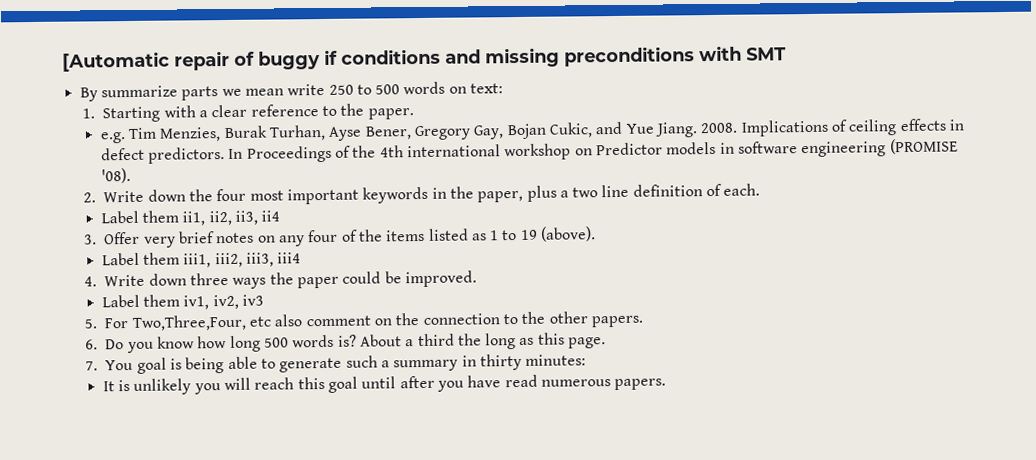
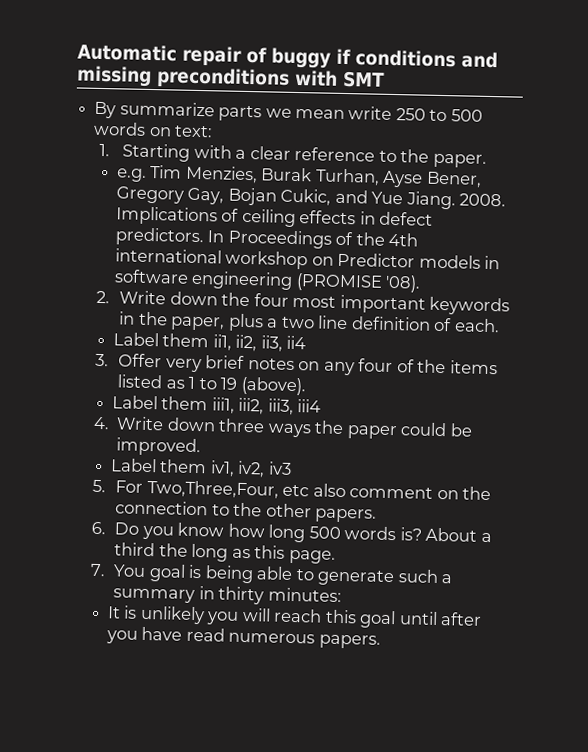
- [Automatic repair of buggy if conditions and missing preconditions with SMT
+ Automatic repair of buggy if conditions and missing preconditions with SMT

